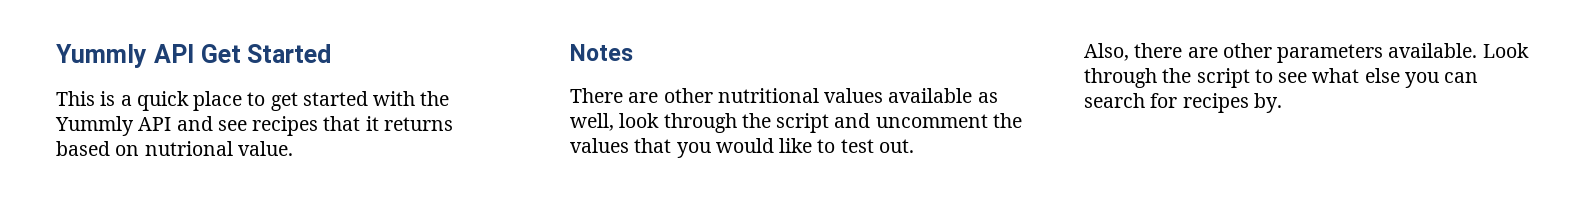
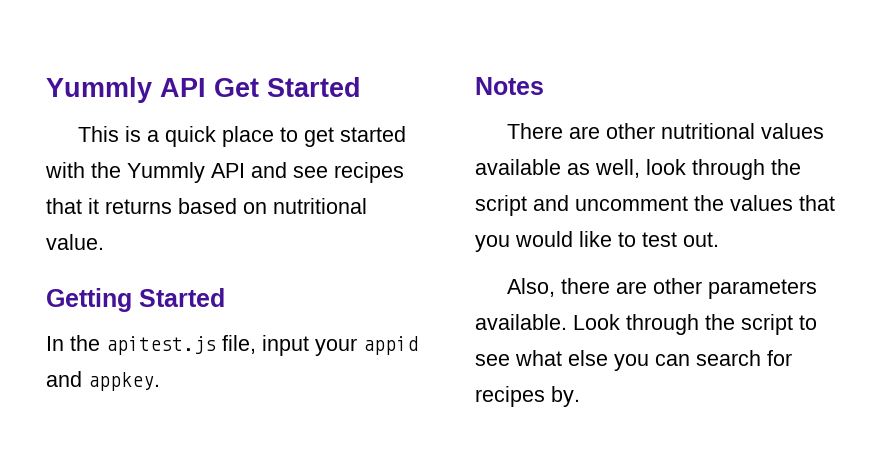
- This is a quick place to get started with the Yummly API and see recipes that it returns based on nutrional value.
+ This is a quick place to get started with the Yummly API and see recipes that it returns based on nutritional value.
+ Getting Started
+ In the apitest.js file, input your appid and appkey.

